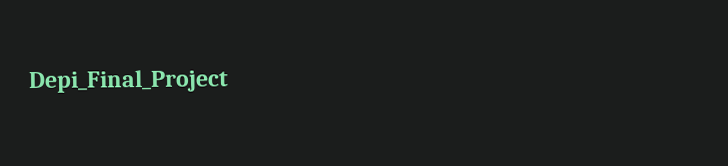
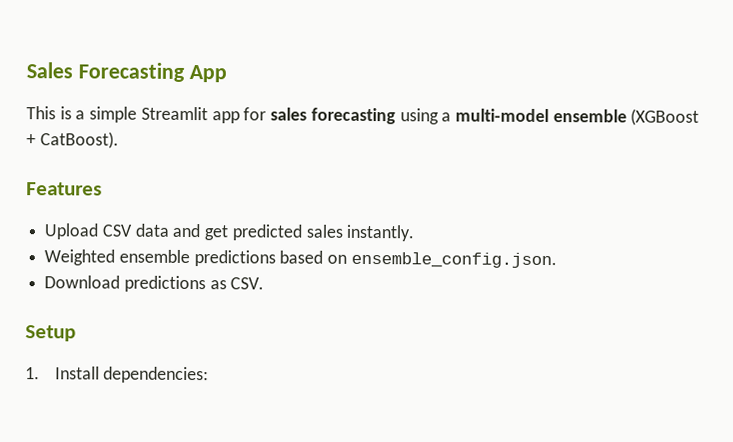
- Depi_Final_Project
+ Sales Forecasting App
+ This is a simple Streamlit app for sales forecasting using a multi-model ensemble (XGBoost + CatBoost).
+ Features
+ Upload CSV data and get predicted sales instantly.
+ Weighted ensemble predictions based on ensemble_config.json.
+ Download predictions as CSV.
+ Setup
+ 1. Install dependencies:

